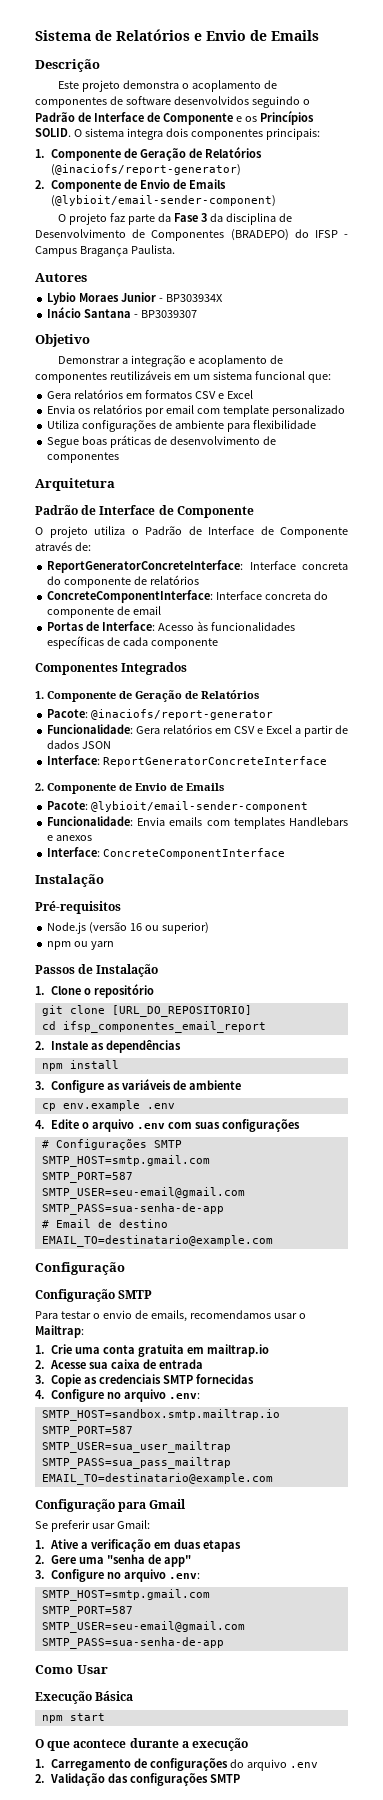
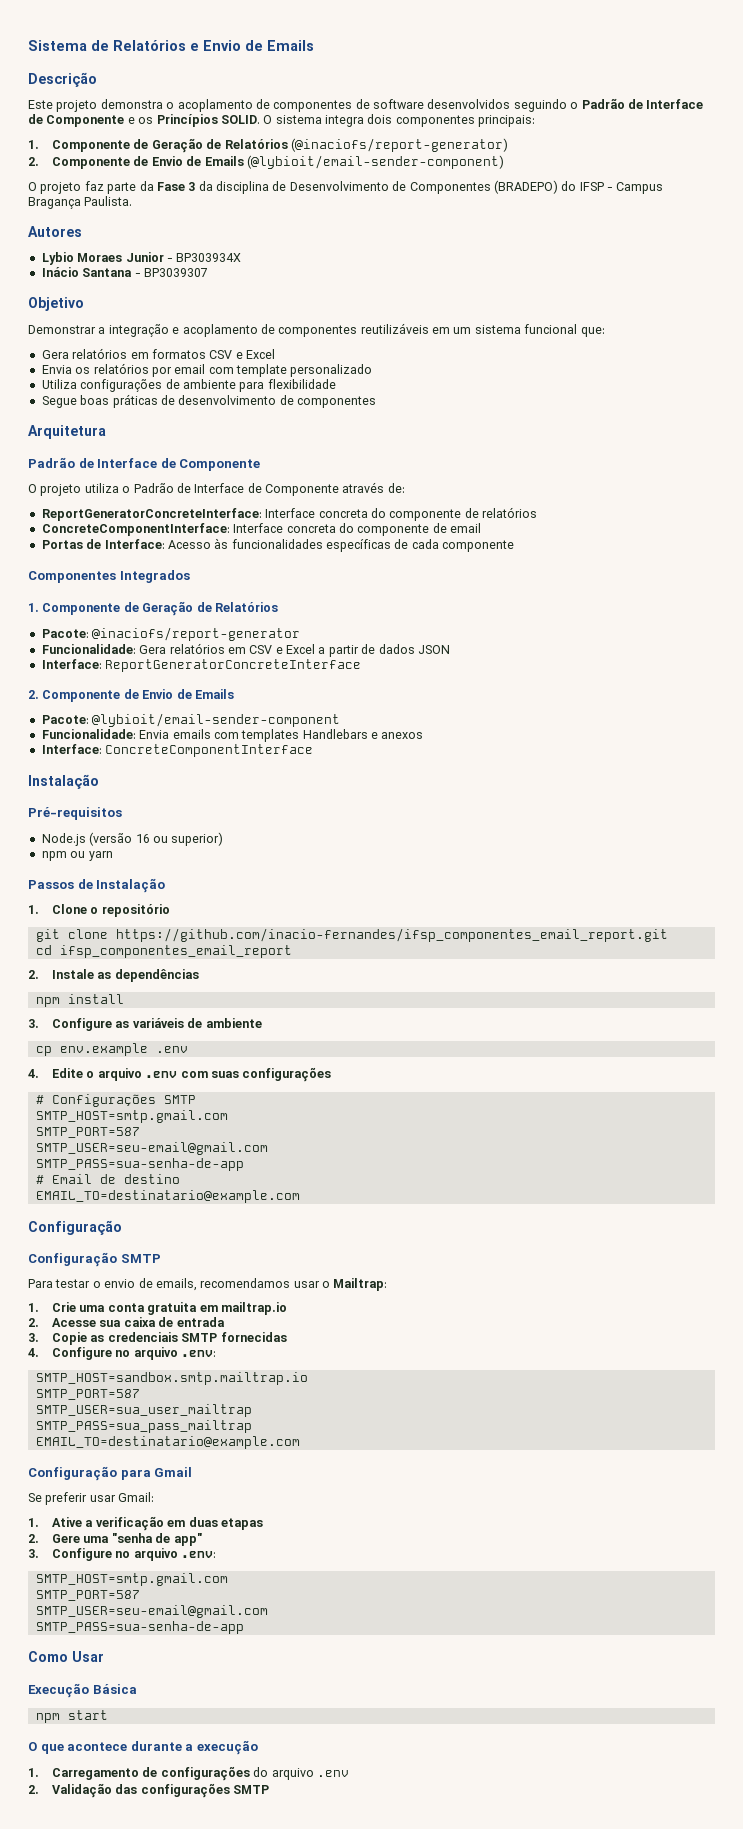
- git clone [URL_DO_REPOSITORIO]
+ git clone https://github.com/inacio-fernandes/ifsp_componentes_email_report.git

